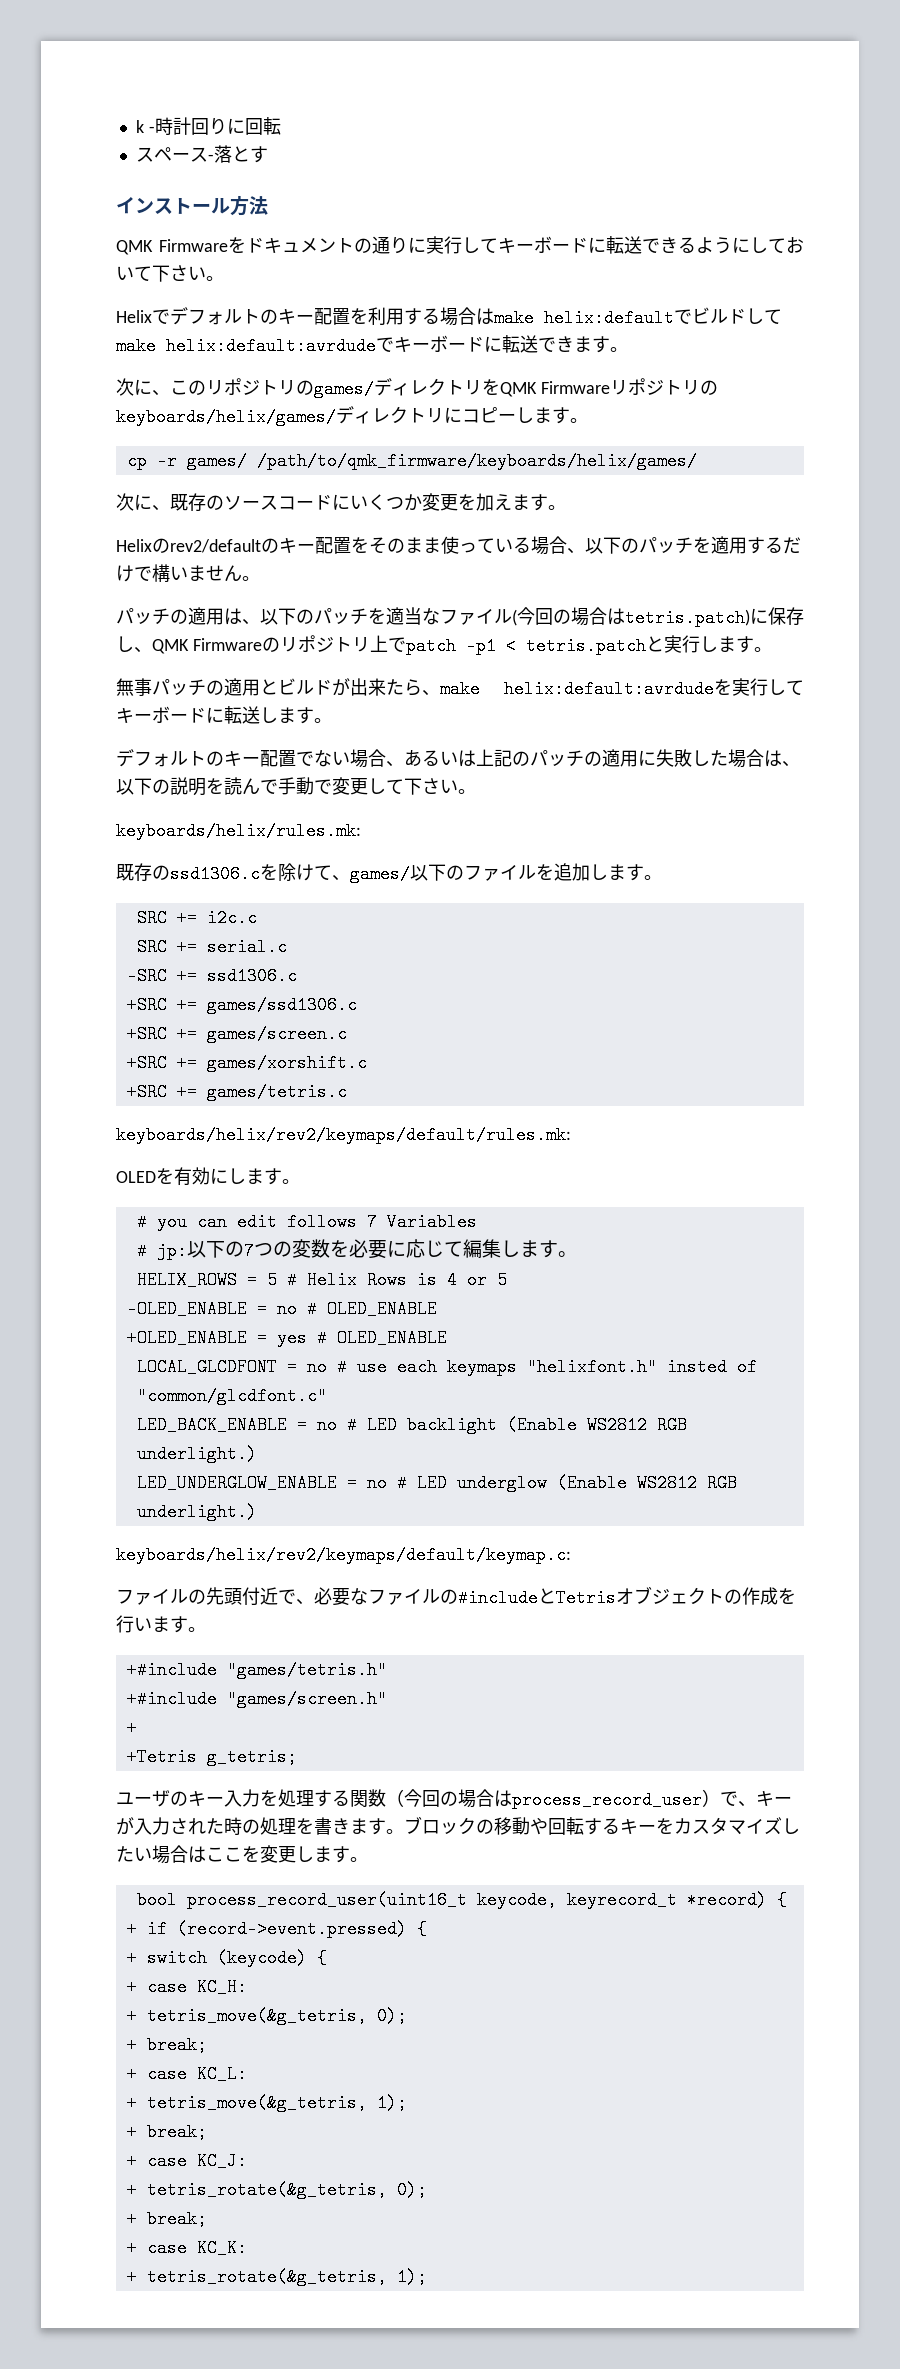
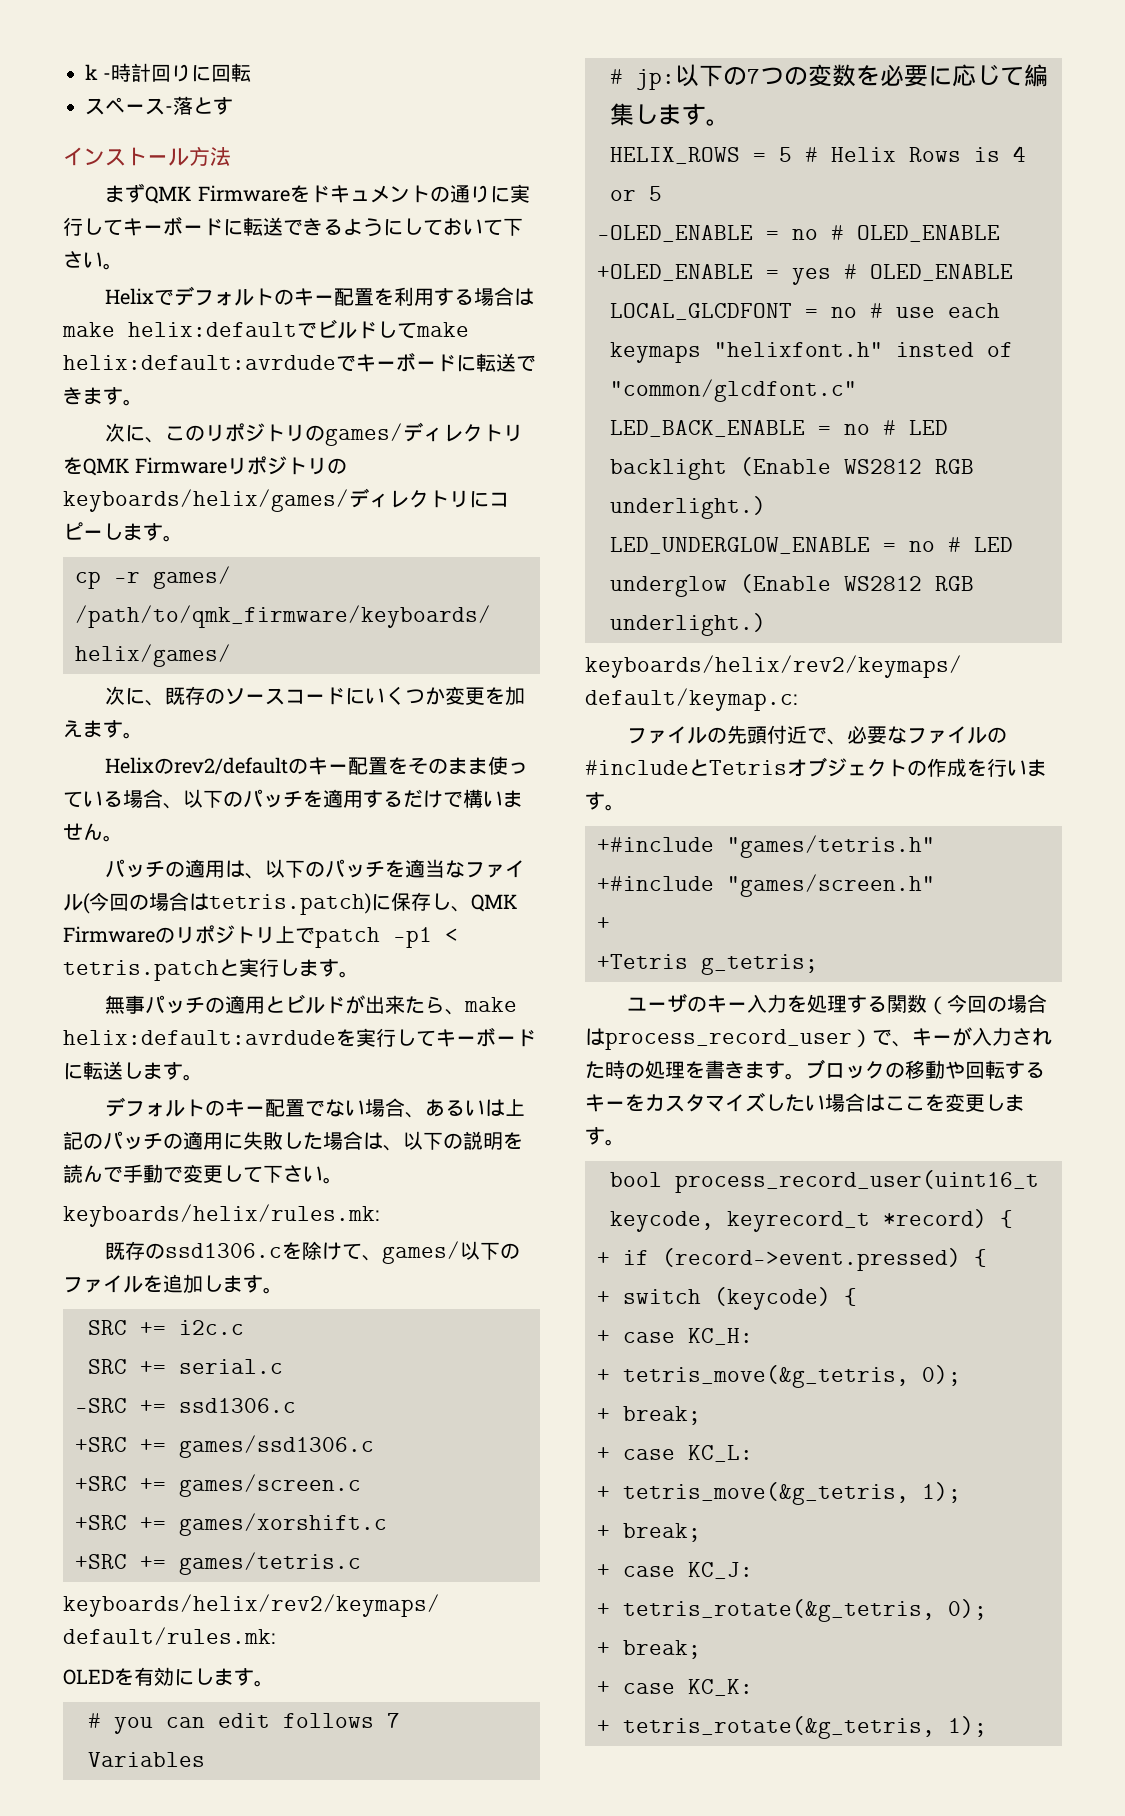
- QMK Firmwareをドキュメントの通りに実行してキーボードに転送できるようにしておいて下さい。
+ まずQMK Firmwareをドキュメントの通りに実行してキーボードに転送できるようにしておいて下さい。

